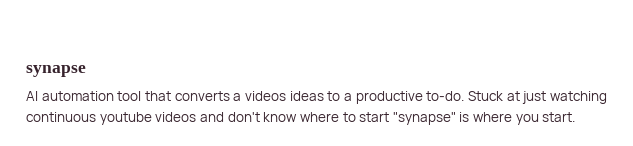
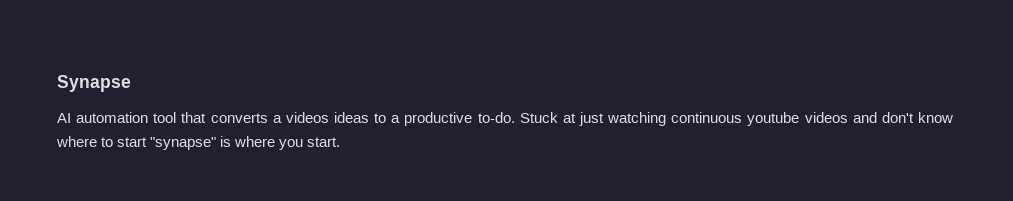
- synapse
+ Synapse

